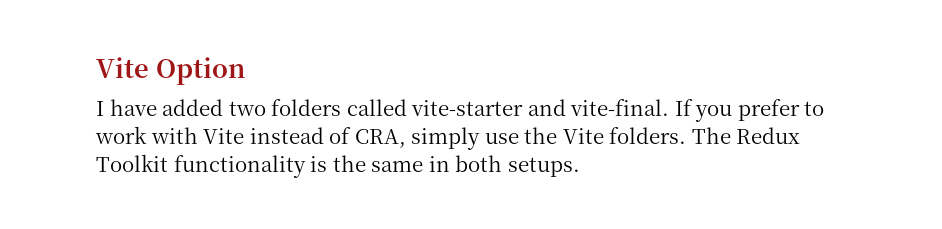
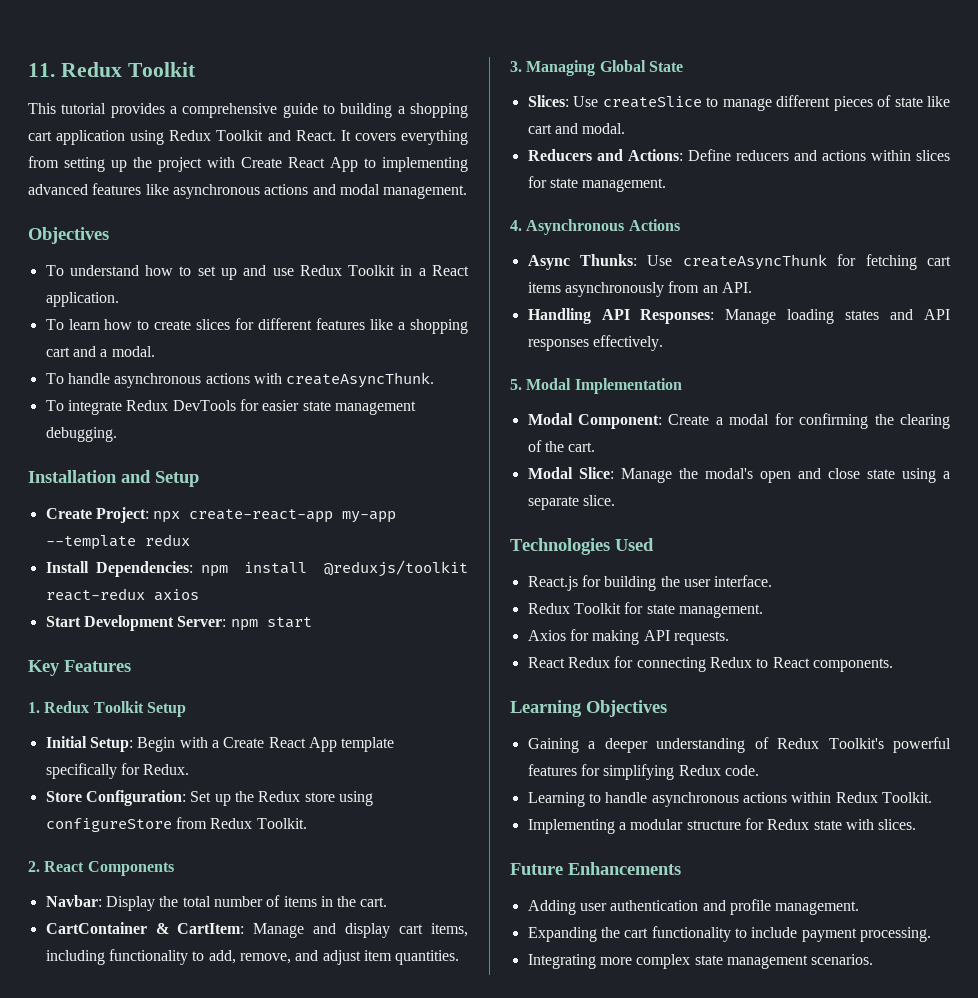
- Vite Option
- I have added two folders called vite-starter and vite-final. If you prefer to work with Vite instead of CRA, simply use the Vite folders. The Redux Toolkit functionality is the same in both setups.
+ 11. Redux Toolkit
+ This tutorial provides a comprehensive guide to building a shopping cart application using Redux Toolkit and React. It covers everything from setting up the project with Create React App to implementing advanced features like asynchronous actions and modal management.
+ Objectives
+ To understand how to set up and use Redux Toolkit in a React application.
+ To learn how to create slices for different features like a shopping cart and a modal.
+ To handle asynchronous actions with createAsyncThunk.
+ To integrate Redux DevTools for easier state management debugging.
+ Installation and Setup
+ Create Project: npx create-react-app my-app --template redux
+ Install Dependencies: npm install @reduxjs/toolkit react-redux axios
+ Start Development Server: npm start
+ Key Features
+ 1. Redux Toolkit Setup
+ Initial Setup: Begin with a Create React App template specifically for Redux.
+ Store Configuration: Set up the Redux store using configureStore from Redux Toolkit.
+ 2. React Components
+ Navbar: Display the total number of items in the cart.
+ CartContainer & CartItem: Manage and display cart items, including functionality to add, remove, and adjust item quantities.
+ 3. Managing Global State
+ Slices: Use createSlice to manage different pieces of state like cart and modal.
+ Reducers and Actions: Define reducers and actions within slices for state management.
+ 4. Asynchronous Actions
+ Async Thunks: Use createAsyncThunk for fetching cart items asynchronously from an API.
+ Handling API Responses: Manage loading states and API responses effectively.
+ 5. Modal Implementation
+ Modal Component: Create a modal for confirming the clearing of the cart.
+ Modal Slice: Manage the modal's open and close state using a separate slice.
+ Technologies Used
+ React.js for building the user interface.
+ Redux Toolkit for state management.
+ Axios for making API requests.
+ React Redux for connecting Redux to React components.
+ Learning Objectives
+ Gaining a deeper understanding of Redux Toolkit's powerful features for simplifying Redux code.
+ Learning to handle asynchronous actions within Redux Toolkit.
+ Implementing a modular structure for Redux state with slices.
+ Future Enhancements
+ Adding user authentication and profile management.
+ Expanding the cart functionality to include payment processing.
+ Integrating more complex state management scenarios.

